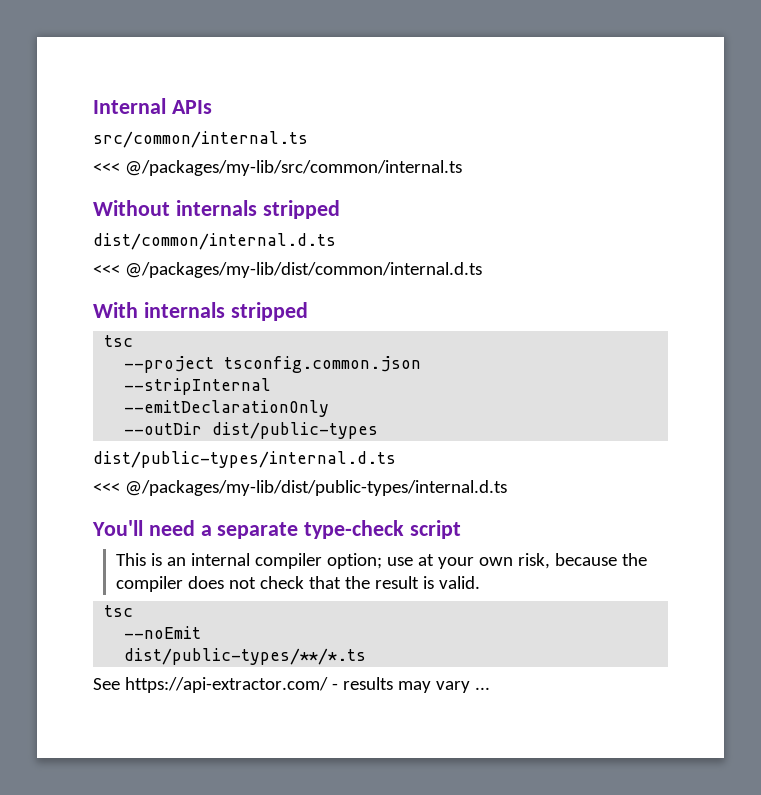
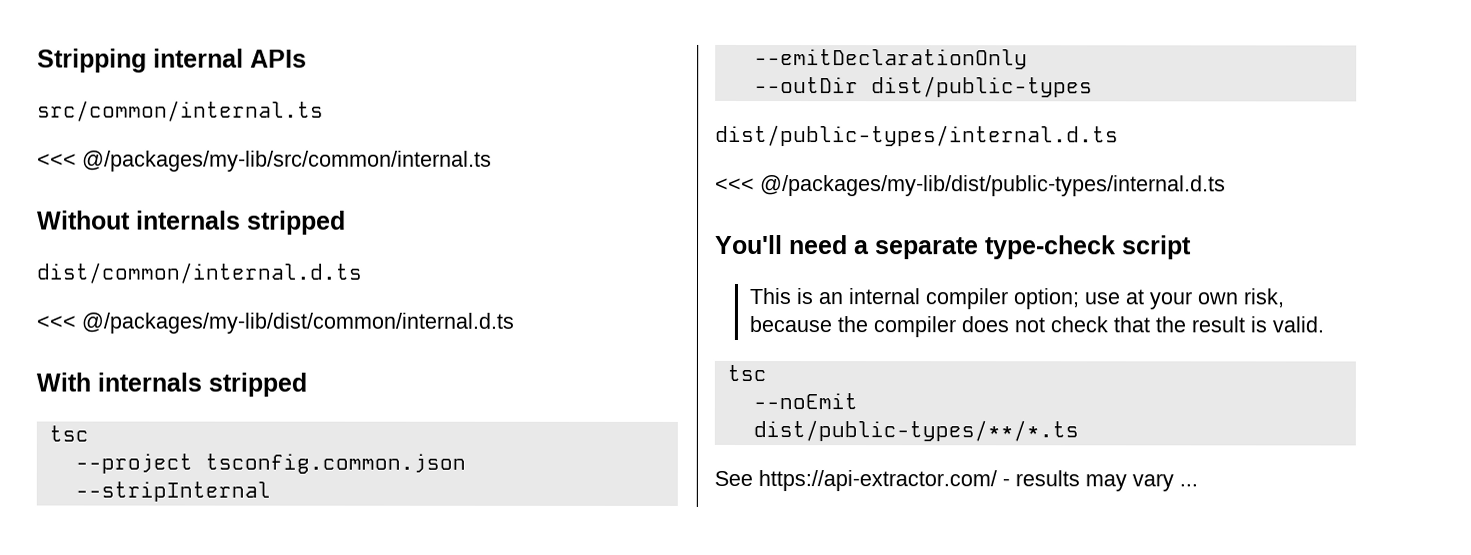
- Internal APIs
+ Stripping internal APIs

